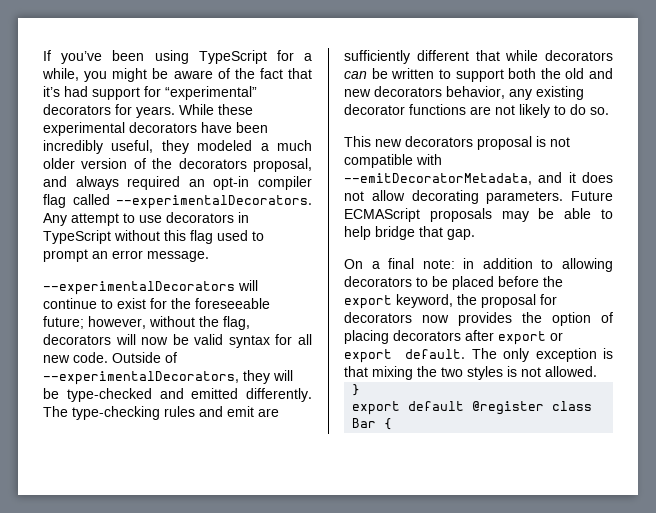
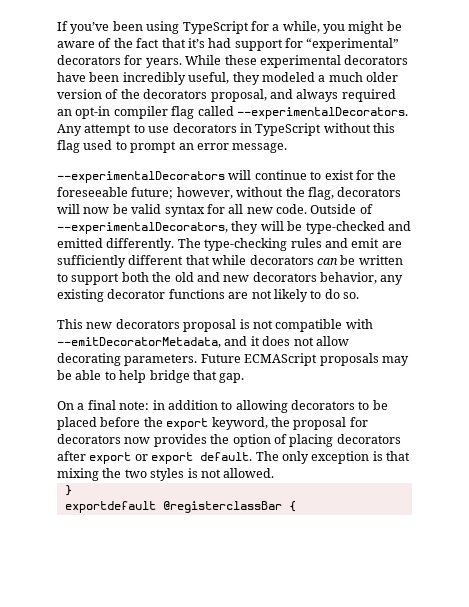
- export default @register class Bar {
+ exportdefault @registerclassBar {

